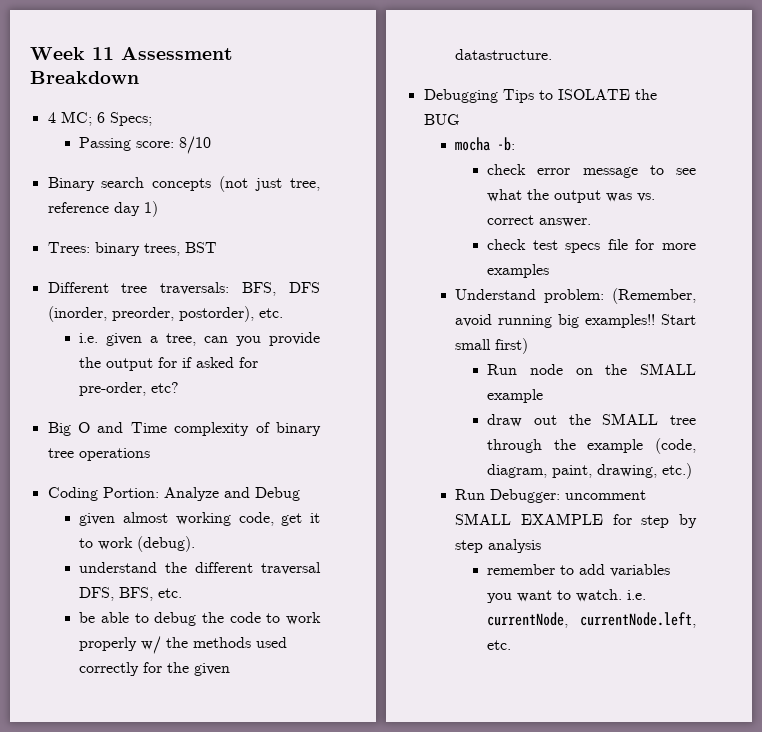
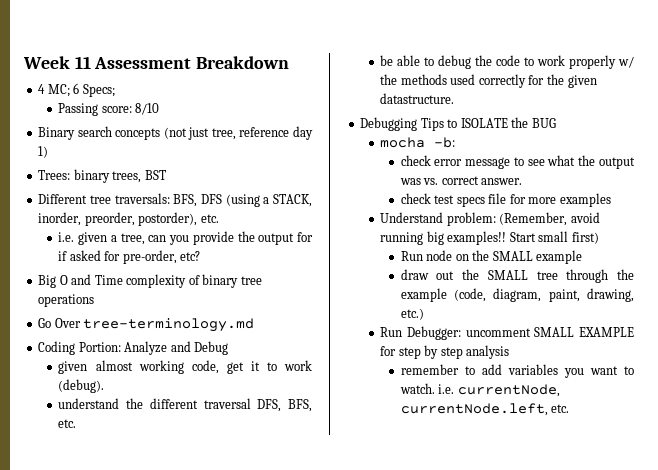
- Different tree traversals: BFS, DFS (inorder, preorder, postorder), etc.
+ Different tree traversals: BFS, DFS (using a STACK, inorder, preorder, postorder), etc.
+ Go Over tree-terminology.md

